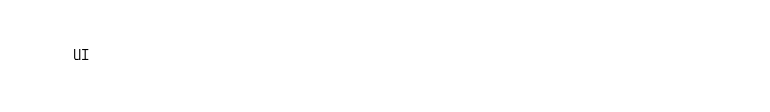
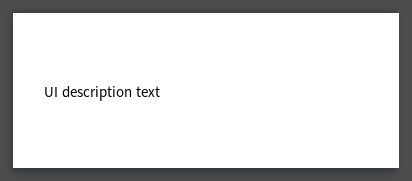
- UI
+ UI description text

